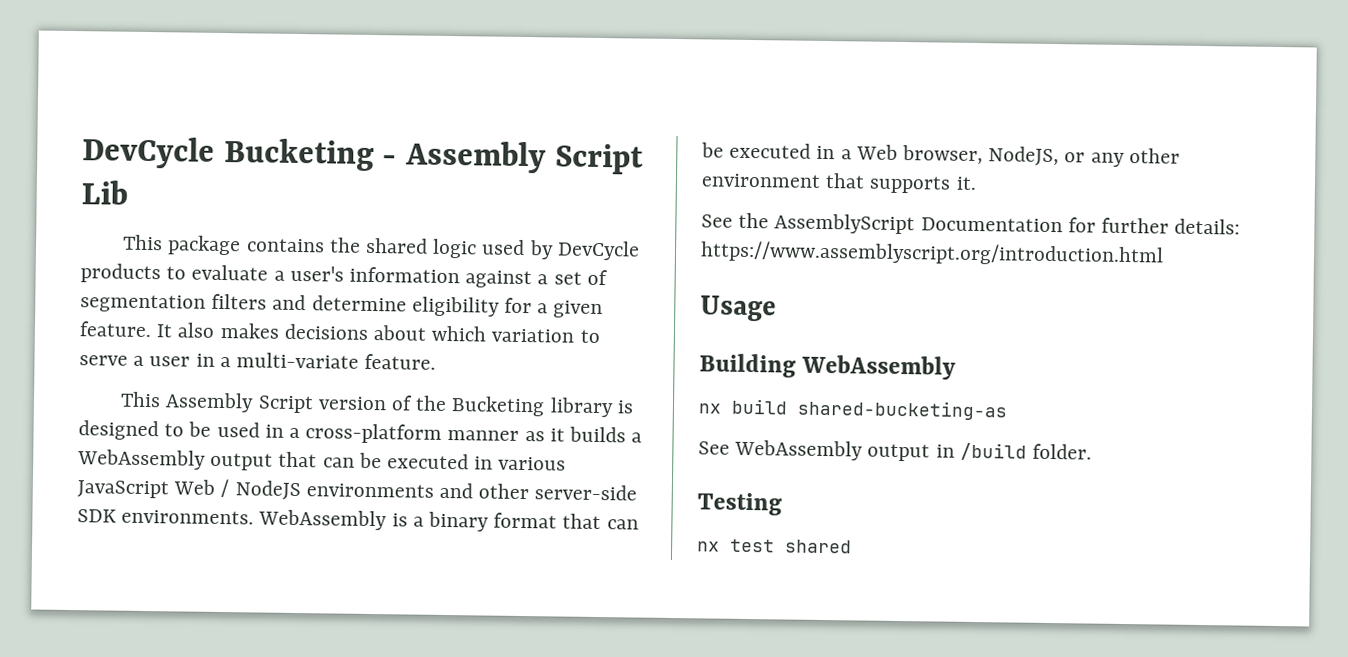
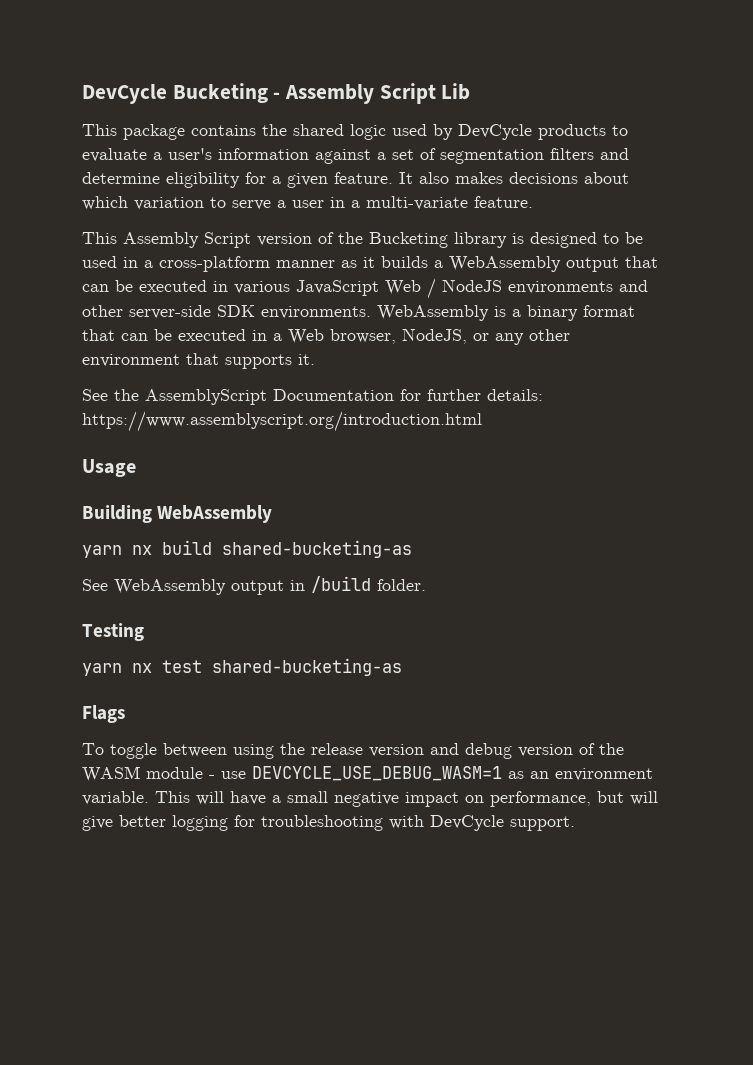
- nx build shared-bucketing-as
+ yarn nx build shared-bucketing-as
- nx test shared
+ yarn nx test shared-bucketing-as
+ Flags
+ To toggle between using the release version and debug version of the WASM module - use DEVCYCLE_USE_DEBUG_WASM=1 as an environment variable. This will have a small negative impact on performance, but will give better logging for troubleshooting with DevCycle support.

